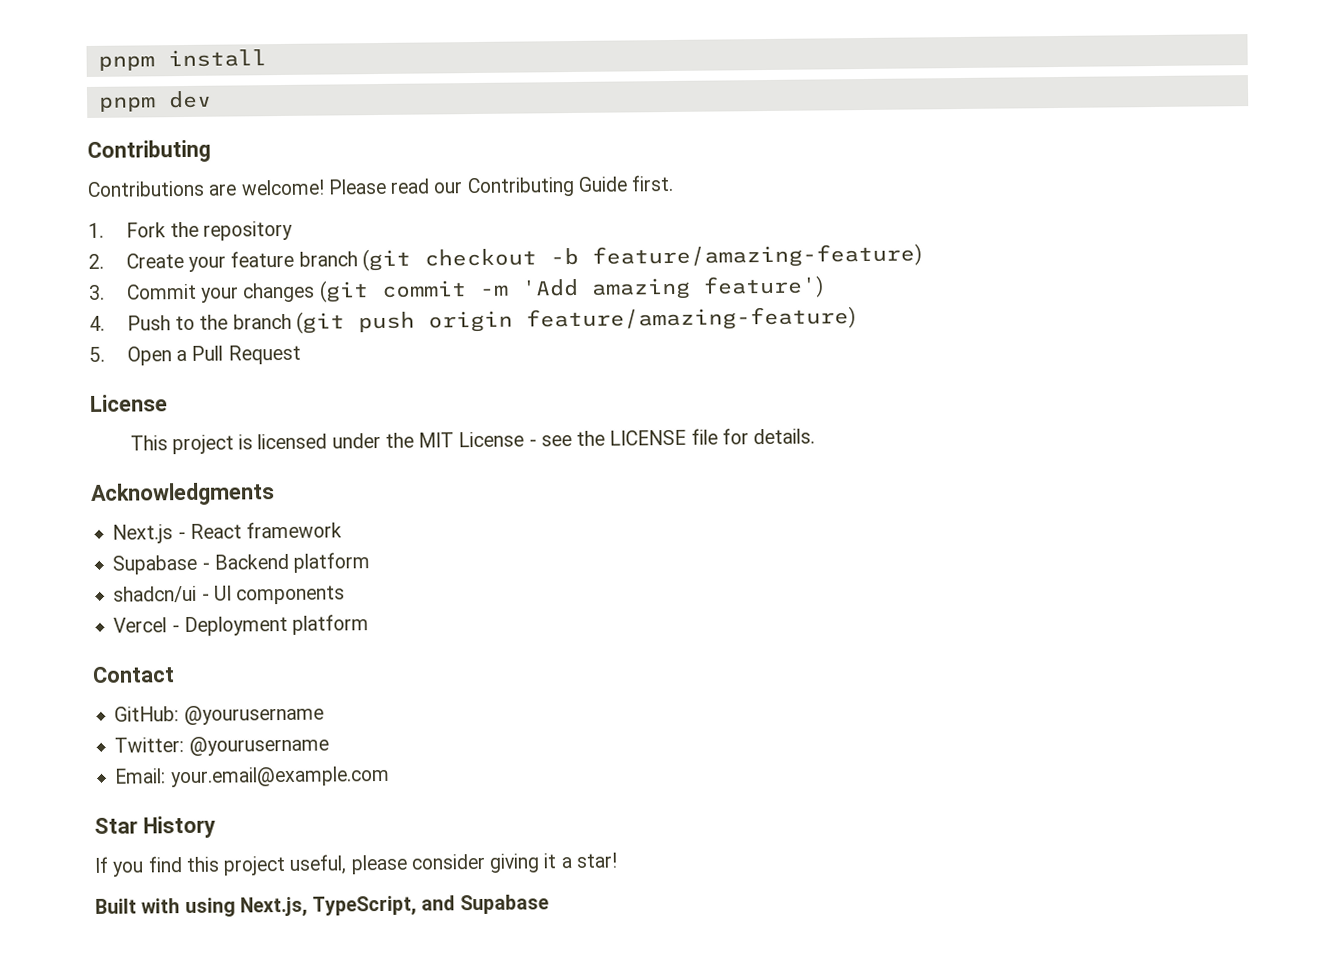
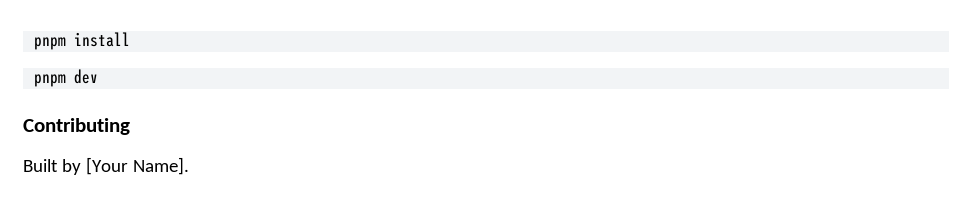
- Contributions are welcome! Please read our Contributing Guide first.
- 1. Fork the repository
- 2. Create your feature branch (git checkout -b feature/amazing-feature)
- 3. Commit your changes (git commit -m 'Add amazing feature')
- 4. Push to the branch (git push origin feature/amazing-feature)
- 5. Open a Pull Request
- License
- This project is licensed under the MIT License - see the LICENSE file for details.
- Acknowledgments
- Next.js - React framework
- Supabase - Backend platform
- shadcn/ui - UI components
- Vercel - Deployment platform
- Contact
- GitHub: @yourusername
- Twitter: @yourusername
- Email: your.email@example.com
- Star History
- If you find this project useful, please consider giving it a star!
- Built with using Next.js, TypeScript, and Supabase
+ Built by [Your Name].

